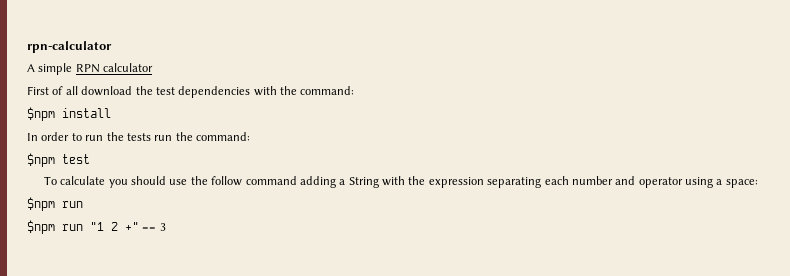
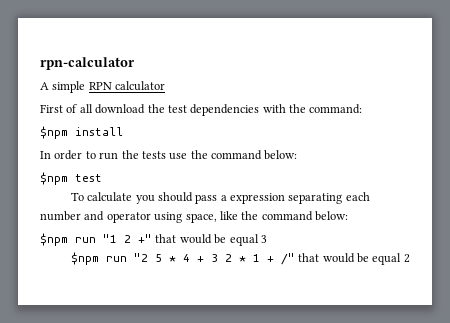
- In order to run the tests run the command:
+ In order to run the tests use the command below:
- To calculate you should use the follow command adding a String with the expression separating each number and operator using a space:
- $npm run
+ To calculate you should pass a expression separating each number and operator using space, like the command below:
- $npm run "1 2 +" == 3
+ $npm run "1 2 +" that would be equal 3
+ $npm run "2 5 * 4 + 3 2 * 1 + /" that would be equal 2

